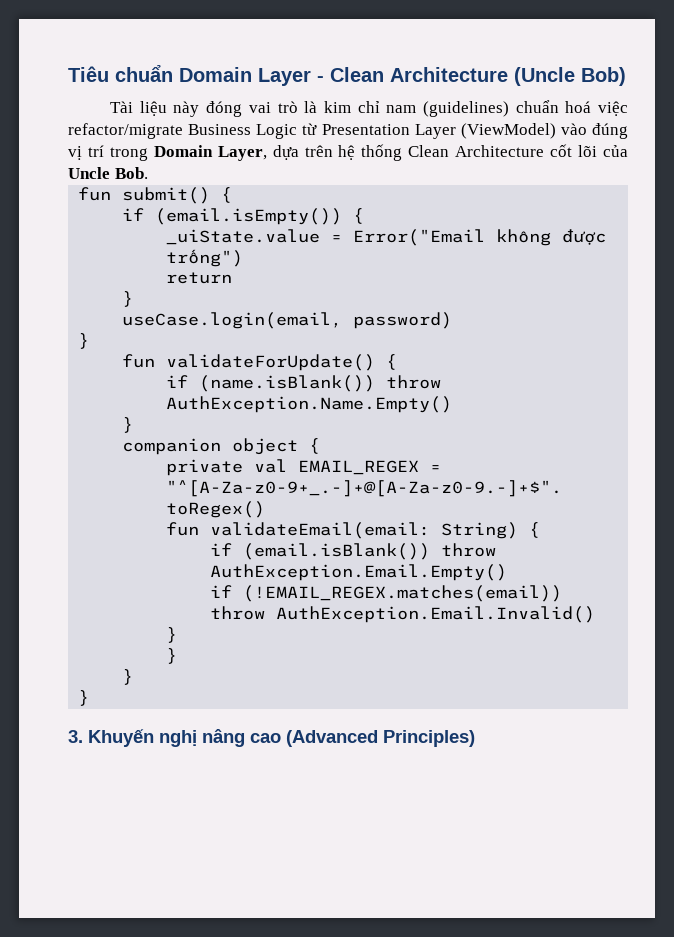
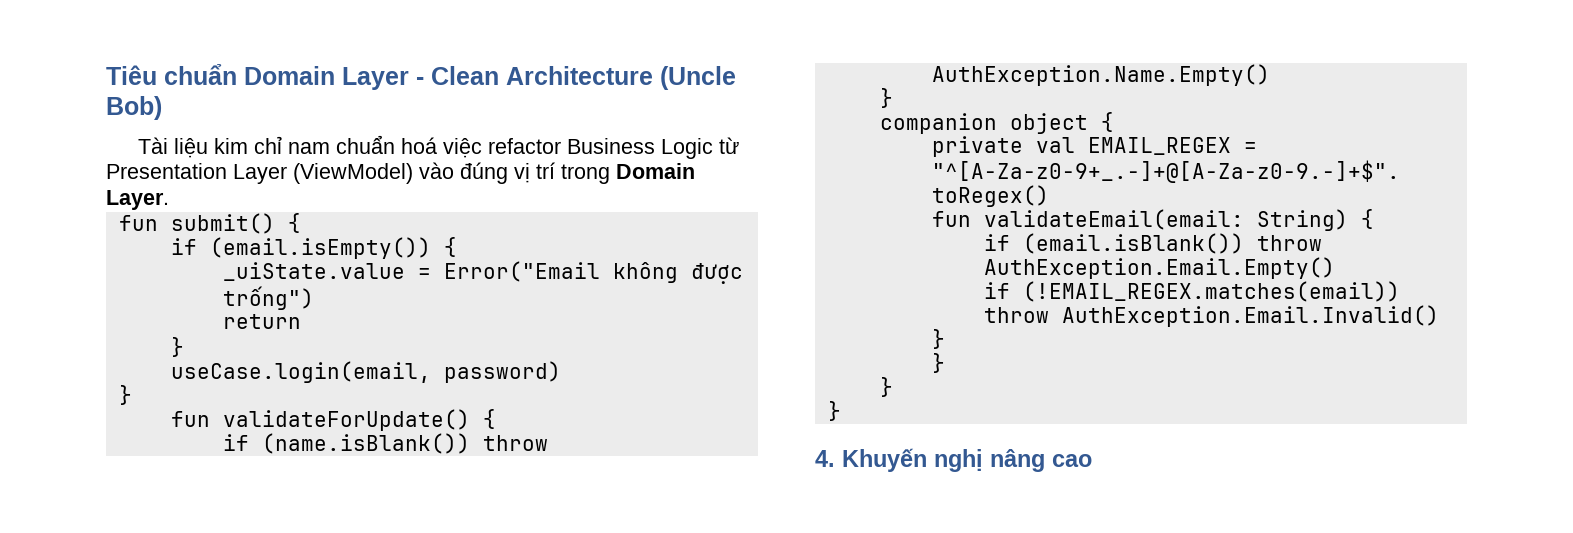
- Tài liệu này đóng vai trò là kim chỉ nam (guidelines) chuẩn hoá việc refactor/migrate Business Logic từ Presentation Layer (ViewModel) vào đúng vị trí trong Domain Layer, dựa trên hệ thống Clean Architecture cốt lõi của Uncle Bob.
+ Tài liệu kim chỉ nam chuẩn hoá việc refactor Business Logic từ Presentation Layer (ViewModel) vào đúng vị trí trong Domain Layer.
- 3. Khuyến nghị nâng cao (Advanced Principles)
+ 4. Khuyến nghị nâng cao

